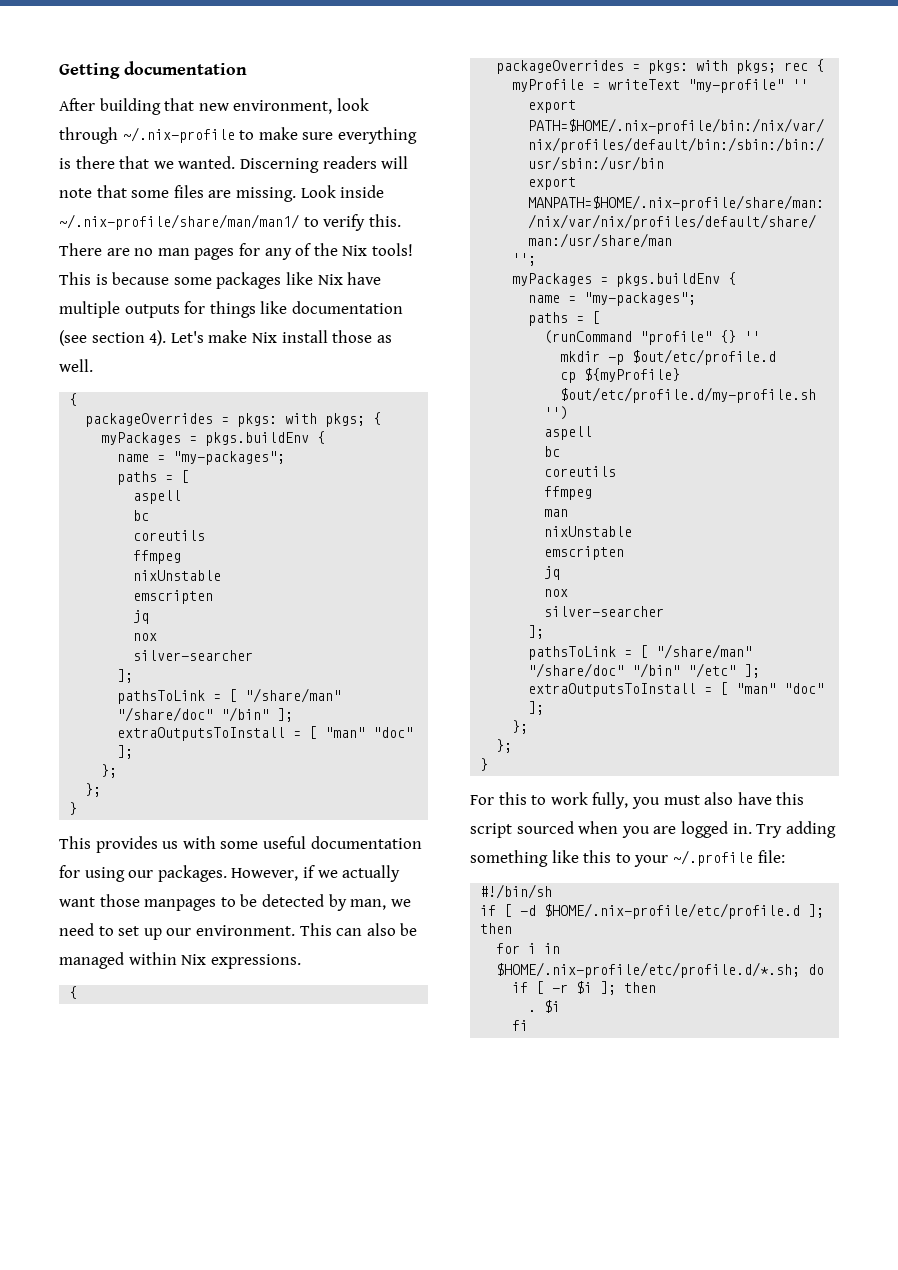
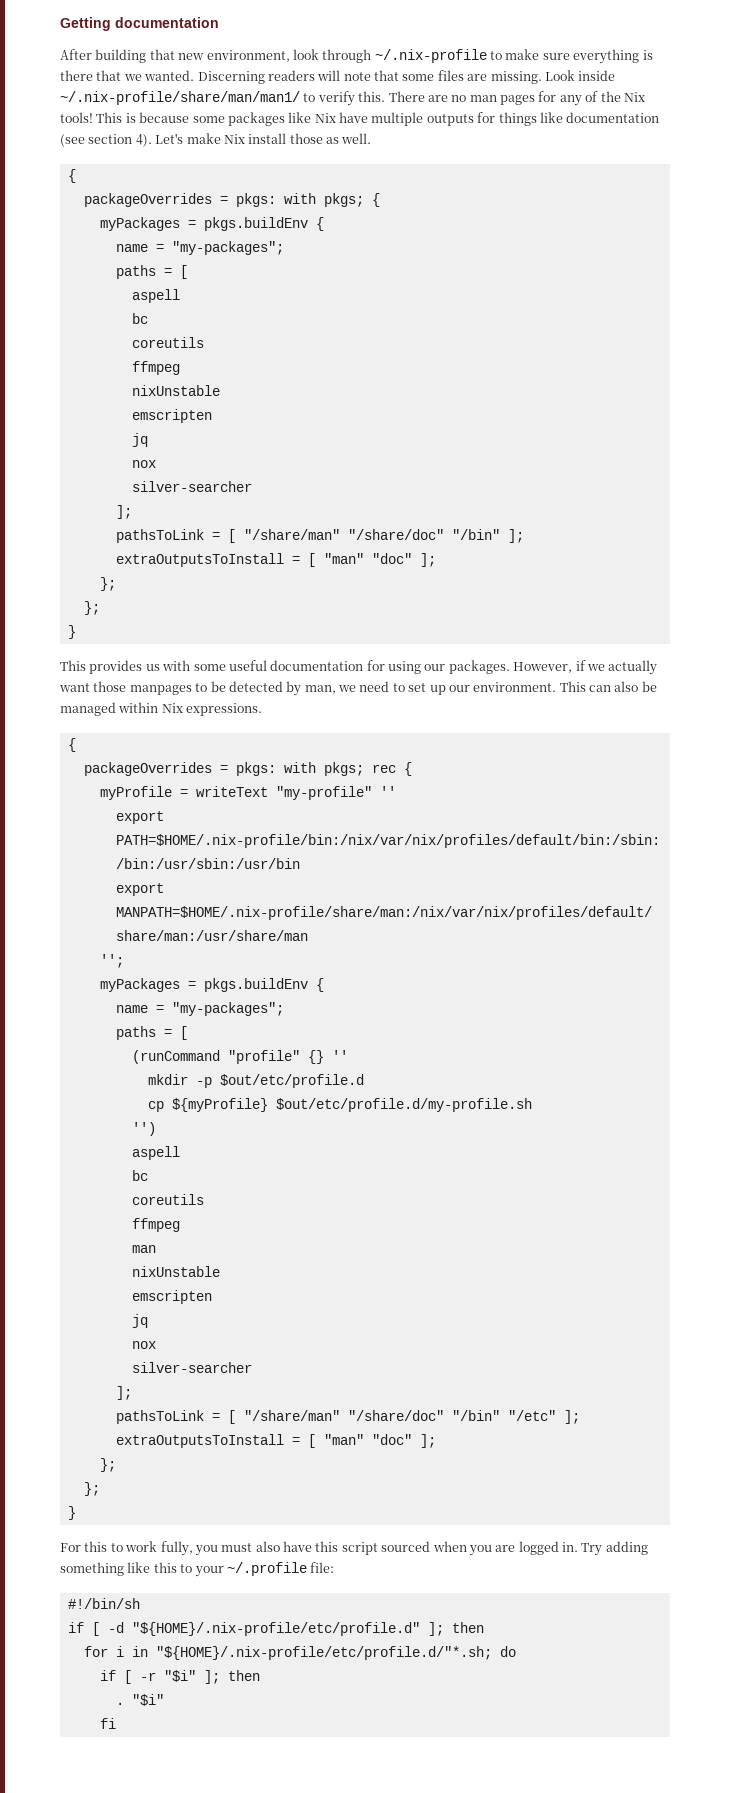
- if [ -d $HOME/.nix-profile/etc/profile.d ]; then
+ if [ -d "${HOME}/.nix-profile/etc/profile.d" ]; then
- for i in $HOME/.nix-profile/etc/profile.d/*.sh; do
+ for i in "${HOME}/.nix-profile/etc/profile.d/"*.sh; do
- if [ -r $i ]; then
+ if [ -r "$i" ]; then
- . $i
+ . "$i"

